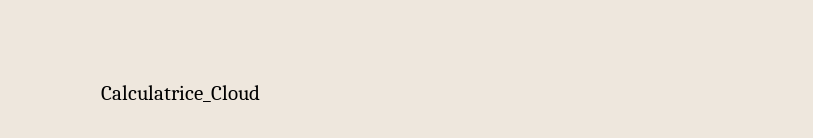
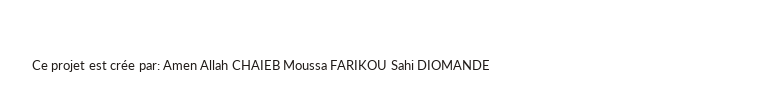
- Calculatrice_Cloud
+ Ce projet est crée par: Amen Allah CHAIEB Moussa FARIKOU Sahi DIOMANDE

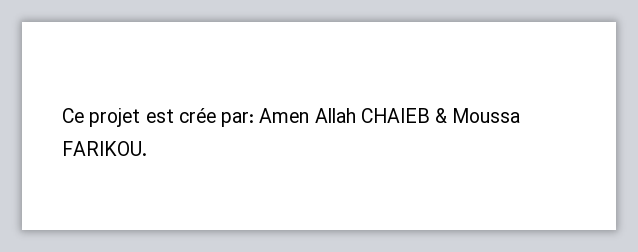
- Ce projet est crée par: Amen Allah CHAIEB Moussa FARIKOU Sahi DIOMANDE
+ Ce projet est crée par: Amen Allah CHAIEB & Moussa FARIKOU.

